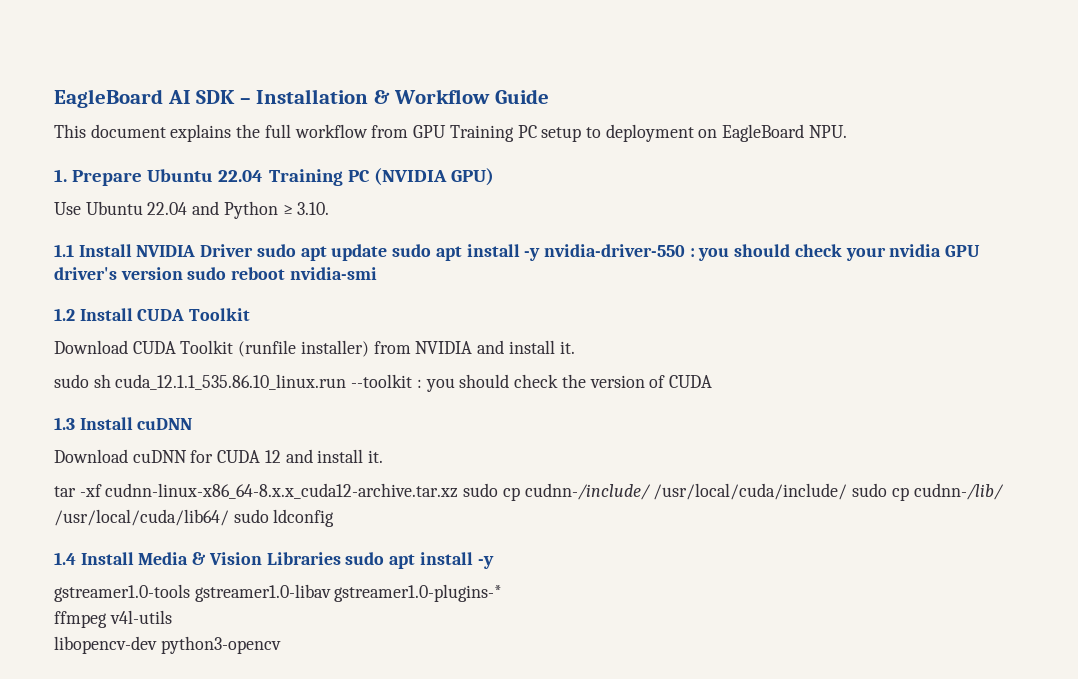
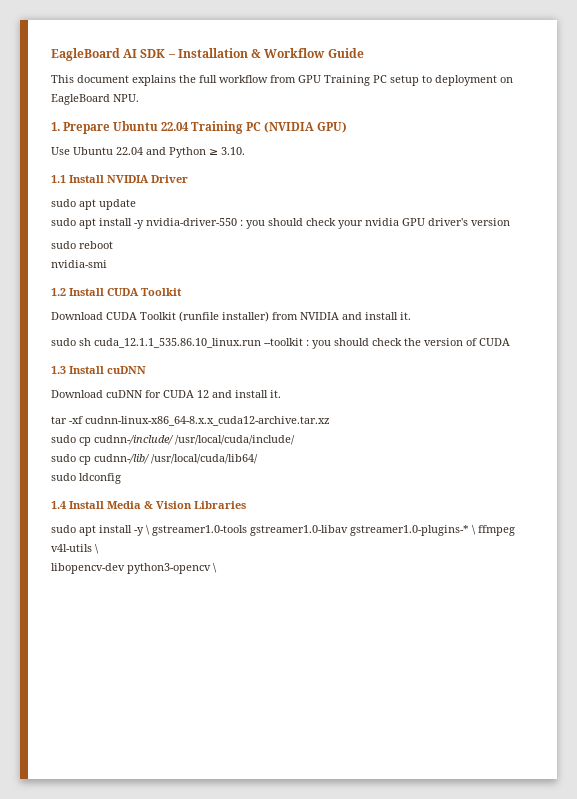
- 1.1 Install NVIDIA Driver sudo apt update sudo apt install -y nvidia-driver-550 : you should check your nvidia GPU driver's version sudo reboot nvidia-smi
+ 1.1 Install NVIDIA Driver
+ sudo apt update
+ sudo apt install -y nvidia-driver-550 : you should check your nvidia GPU driver's version
+ sudo reboot
+ nvidia-smi
- tar -xf cudnn-linux-x86_64-8.x.x_cuda12-archive.tar.xz sudo cp cudnn-/include/ /usr/local/cuda/include/ sudo cp cudnn-/lib/ /usr/local/cuda/lib64/ sudo ldconfig
+ tar -xf cudnn-linux-x86_64-8.x.x_cuda12-archive.tar.xz
+ sudo cp cudnn-/include/ /usr/local/cuda/include/
+ sudo cp cudnn-/lib/ /usr/local/cuda/lib64/
+ sudo ldconfig
- 1.4 Install Media & Vision Libraries sudo apt install -y
- gstreamer1.0-tools gstreamer1.0-libav gstreamer1.0-plugins-*
- ffmpeg v4l-utils
+ 1.4 Install Media & Vision Libraries
+ sudo apt install -y \ gstreamer1.0-tools gstreamer1.0-libav gstreamer1.0-plugins-* \ ffmpeg v4l-utils \
- libopencv-dev python3-opencv
+ libopencv-dev python3-opencv \

